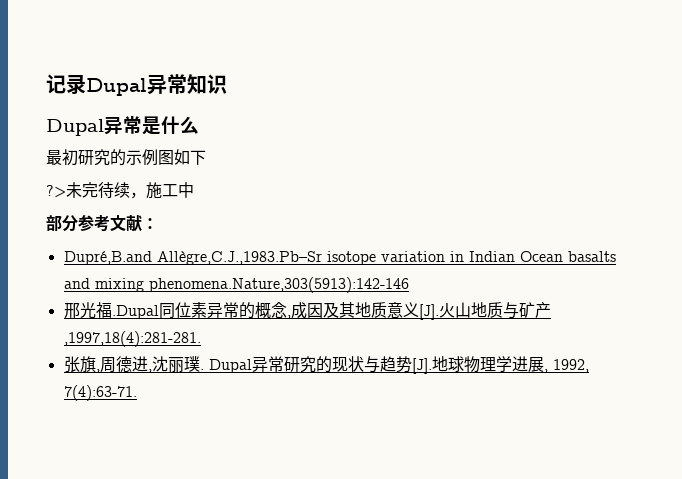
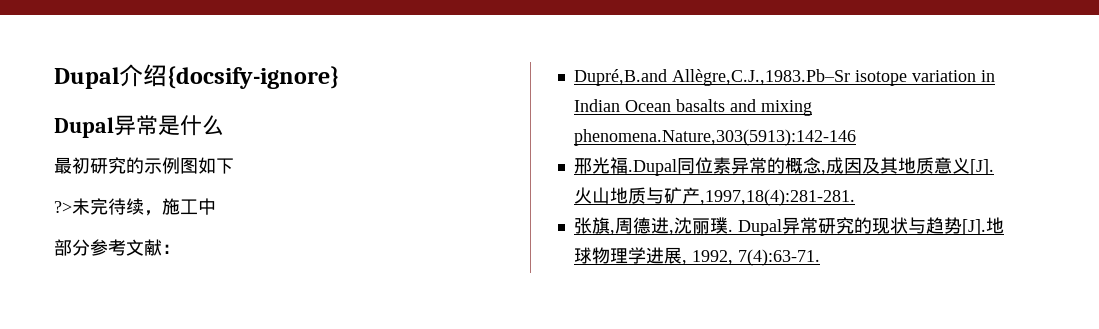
- 记录Dupal异常知识
+ Dupal介绍{docsify-ignore}

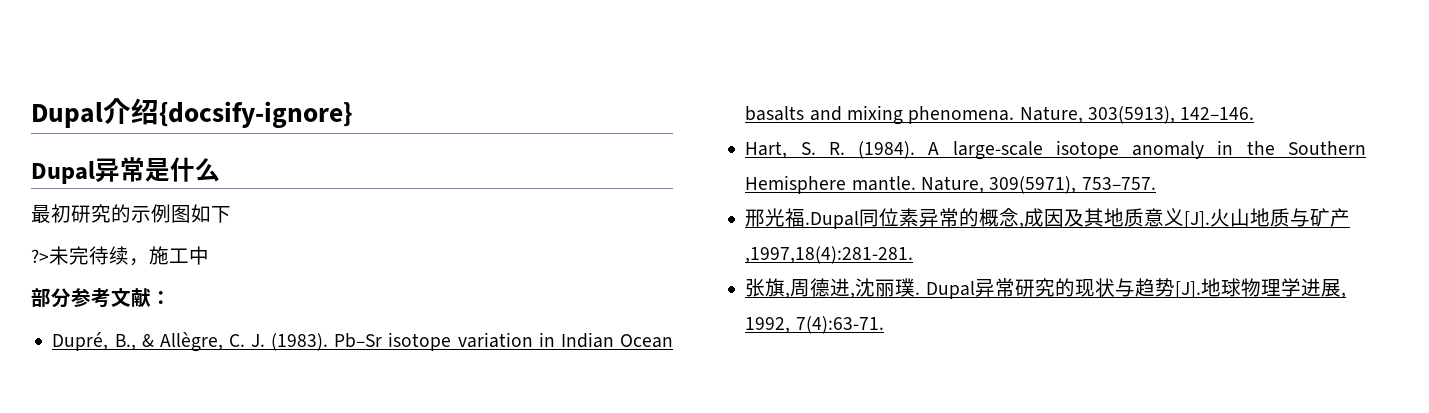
- Dupré,B.and Allègre,C.J.,1983.Pb–Sr isotope variation in Indian Ocean basalts and mixing phenomena.Nature,303(5913):142-146
+ Dupré, B., & Allègre, C. J. (1983). Pb–Sr isotope variation in Indian Ocean basalts and mixing phenomena. Nature, 303(5913), 142–146.
+ Hart, S. R. (1984). A large-scale isotope anomaly in the Southern Hemisphere mantle. Nature, 309(5971), 753–757.

